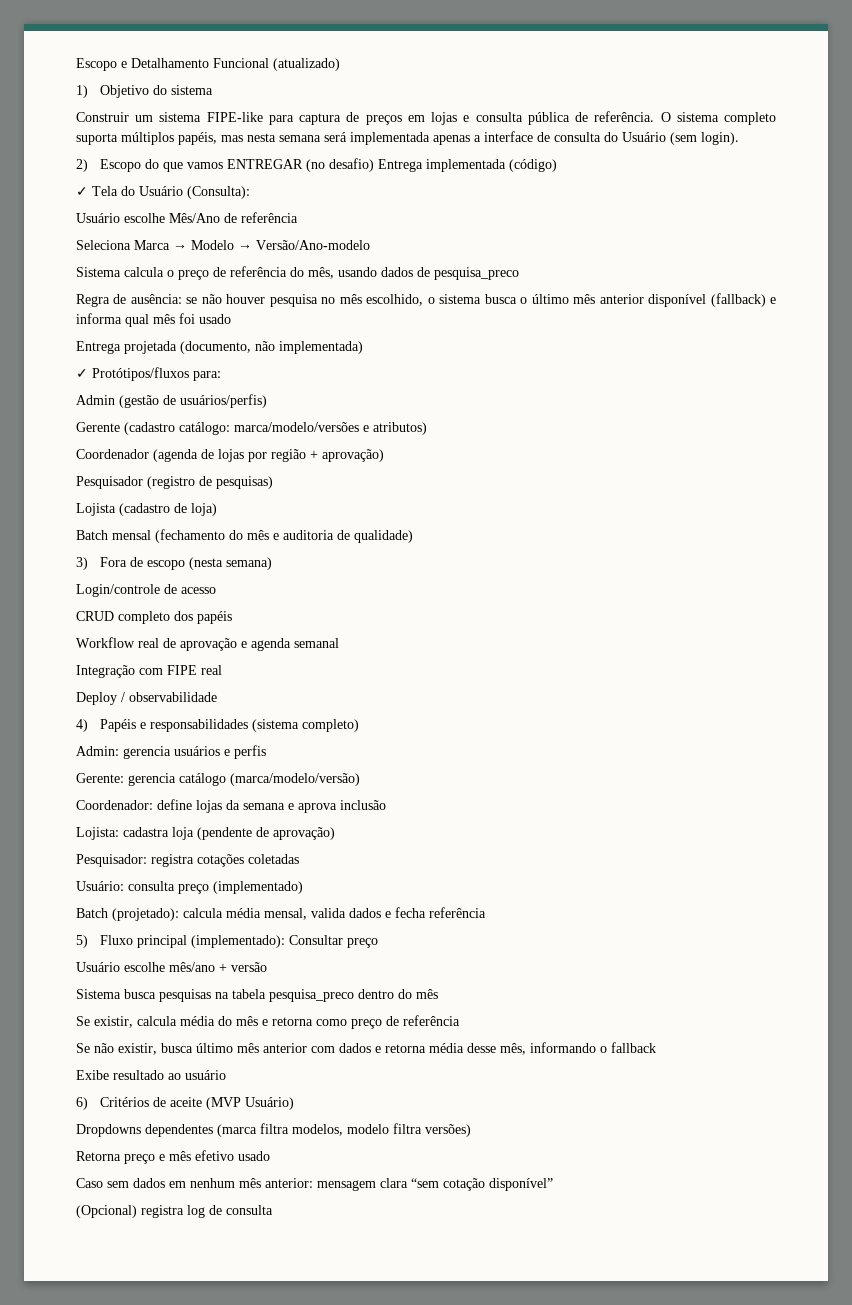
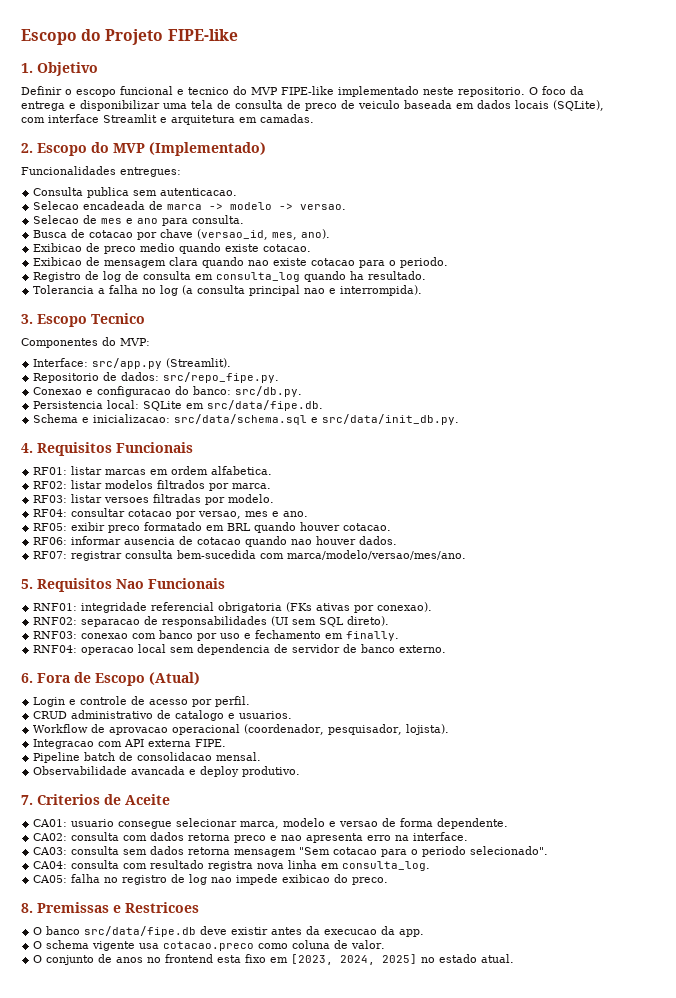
- Escopo e Detalhamento Funcional (atualizado)
- 1) Objetivo do sistema
- Construir um sistema FIPE-like para captura de preços em lojas e consulta pública de referência. O sistema completo suporta múltiplos papéis, mas nesta semana será implementada apenas a interface de consulta do Usuário (sem login).
- 2) Escopo do que vamos ENTREGAR (no desafio) Entrega implementada (código)
- ✓ Tela do Usuário (Consulta):
- Usuário escolhe Mês/Ano de referência
- Seleciona Marca → Modelo → Versão/Ano-modelo
- Sistema calcula o preço de referência do mês, usando dados de pesquisa_preco
- Regra de ausência: se não houver pesquisa no mês escolhido, o sistema busca o último mês anterior disponível (fallback) e informa qual mês foi usado
- Entrega projetada (documento, não implementada)
- ✓ Protótipos/fluxos para:
- Admin (gestão de usuários/perfis)
- Gerente (cadastro catálogo: marca/modelo/versões e atributos)
- Coordenador (agenda de lojas por região + aprovação)
- Pesquisador (registro de pesquisas)
- Lojista (cadastro de loja)
- Batch mensal (fechamento do mês e auditoria de qualidade)
- 3) Fora de escopo (nesta semana)
- Login/controle de acesso
- CRUD completo dos papéis
- Workflow real de aprovação e agenda semanal
- Integração com FIPE real
- Deploy / observabilidade
- 4) Papéis e responsabilidades (sistema completo)
- Admin: gerencia usuários e perfis
- Gerente: gerencia catálogo (marca/modelo/versão)
- Coordenador: define lojas da semana e aprova inclusão
- Lojista: cadastra loja (pendente de aprovação)
- Pesquisador: registra cotações coletadas
- Usuário: consulta preço (implementado)
- Batch (projetado): calcula média mensal, valida dados e fecha referência
- 5) Fluxo principal (implementado): Consultar preço
- Usuário escolhe mês/ano + versão
- Sistema busca pesquisas na tabela pesquisa_preco dentro do mês
- Se existir, calcula média do mês e retorna como preço de referência
- Se não existir, busca último mês anterior com dados e retorna média desse mês, informando o fallback
- Exibe resultado ao usuário
- 6) Critérios de aceite (MVP Usuário)
- Dropdowns dependentes (marca filtra modelos, modelo filtra versões)
- Retorna preço e mês efetivo usado
- Caso sem dados em nenhum mês anterior: mensagem clara “sem cotação disponível”
- (Opcional) registra log de consulta
+ Escopo do Projeto FIPE-like
+ 1. Objetivo
+ Definir o escopo funcional e tecnico do MVP FIPE-like implementado neste repositorio. O foco da entrega e disponibilizar uma tela de consulta de preco de veiculo baseada em dados locais (SQLite), com interface Streamlit e arquitetura em camadas.
+ 2. Escopo do MVP (Implementado)
+ Funcionalidades entregues:
+ Consulta publica sem autenticacao.
+ Selecao encadeada de marca -> modelo -> versao.
+ Selecao de mes e ano para consulta.
+ Busca de cotacao por chave (versao_id, mes, ano).
+ Exibicao de preco medio quando existe cotacao.
+ Exibicao de mensagem clara quando nao existe cotacao para o periodo.
+ Registro de log de consulta em consulta_log quando ha resultado.
+ Tolerancia a falha no log (a consulta principal nao e interrompida).
+ 3. Escopo Tecnico
+ Componentes do MVP:
+ Interface: src/app.py (Streamlit).
+ Repositorio de dados: src/repo_fipe.py.
+ Conexao e configuracao do banco: src/db.py.
+ Persistencia local: SQLite em src/data/fipe.db.
+ Schema e inicializacao: src/data/schema.sql e src/data/init_db.py.
+ 4. Requisitos Funcionais
+ RF01: listar marcas em ordem alfabetica.
+ RF02: listar modelos filtrados por marca.
+ RF03: listar versoes filtradas por modelo.
+ RF04: consultar cotacao por versao, mes e ano.
+ RF05: exibir preco formatado em BRL quando houver cotacao.
+ RF06: informar ausencia de cotacao quando nao houver dados.
+ RF07: registrar consulta bem-sucedida com marca/modelo/versao/mes/ano.
+ 5. Requisitos Nao Funcionais
+ RNF01: integridade referencial obrigatoria (FKs ativas por conexao).
+ RNF02: separacao de responsabilidades (UI sem SQL direto).
+ RNF03: conexao com banco por uso e fechamento em finally.
+ RNF04: operacao local sem dependencia de servidor de banco externo.
+ 6. Fora de Escopo (Atual)
+ Login e controle de acesso por perfil.
+ CRUD administrativo de catalogo e usuarios.
+ Workflow de aprovacao operacional (coordenador, pesquisador, lojista).
+ Integracao com API externa FIPE.
+ Pipeline batch de consolidacao mensal.
+ Observabilidade avancada e deploy produtivo.
+ 7. Criterios de Aceite
+ CA01: usuario consegue selecionar marca, modelo e versao de forma dependente.
+ CA02: consulta com dados retorna preco e nao apresenta erro na interface.
+ CA03: consulta sem dados retorna mensagem "Sem cotacao para o periodo selecionado".
+ CA04: consulta com resultado registra nova linha em consulta_log.
+ CA05: falha no registro de log nao impede exibicao do preco.
+ 8. Premissas e Restricoes
+ O banco src/data/fipe.db deve existir antes da execucao da app.
+ O schema vigente usa cotacao.preco como coluna de valor.
+ O conjunto de anos no frontend esta fixo em [2023, 2024, 2025] no estado atual.

